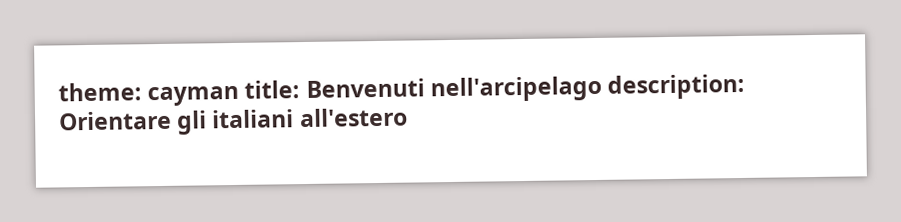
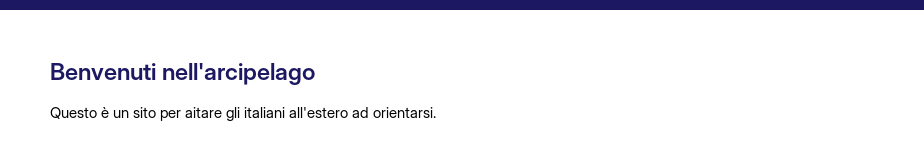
- theme: cayman title: Benvenuti nell'arcipelago description: Orientare gli italiani all'estero
+ Benvenuti nell'arcipelago
+ Questo è un sito per aitare gli italiani all'estero ad orientarsi.

